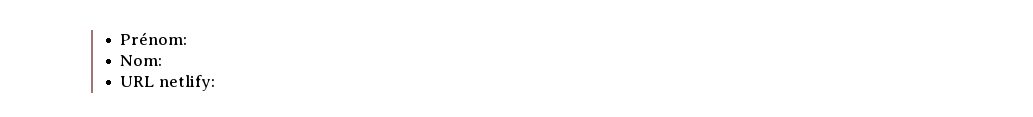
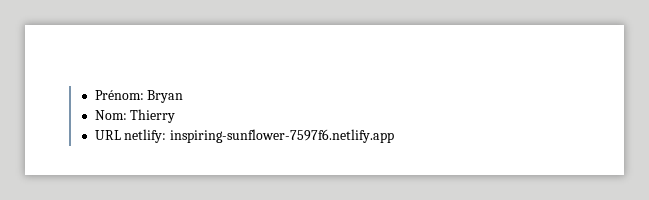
- Prénom:
+ Prénom: Bryan
- Nom:
+ Nom: Thierry
- URL netlify:
+ URL netlify: inspiring-sunflower-7597f6.netlify.app

